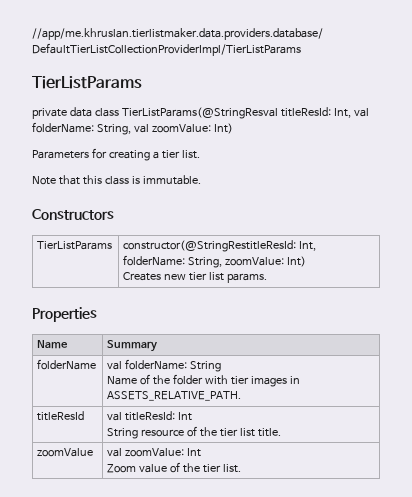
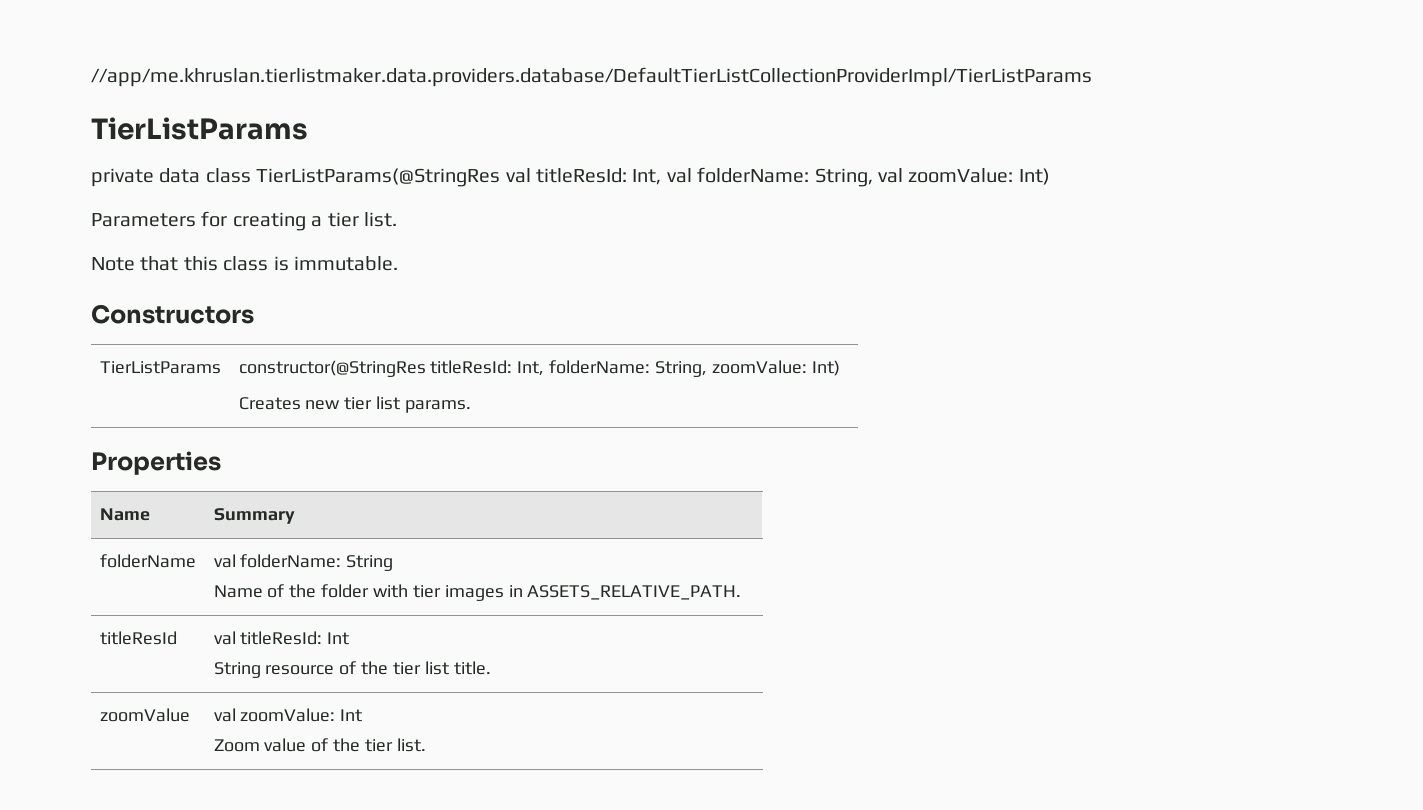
- private data class TierListParams(@StringResval titleResId: Int, val folderName: String, val zoomValue: Int)
+ private data class TierListParams(@StringRes val titleResId: Int, val folderName: String, val zoomValue: Int)
- TierListParams | constructor(@StringRestitleResId: Int, folderName: String, zoomValue: Int)
+ TierListParams | constructor(@StringRes titleResId: Int, folderName: String, zoomValue: Int)

